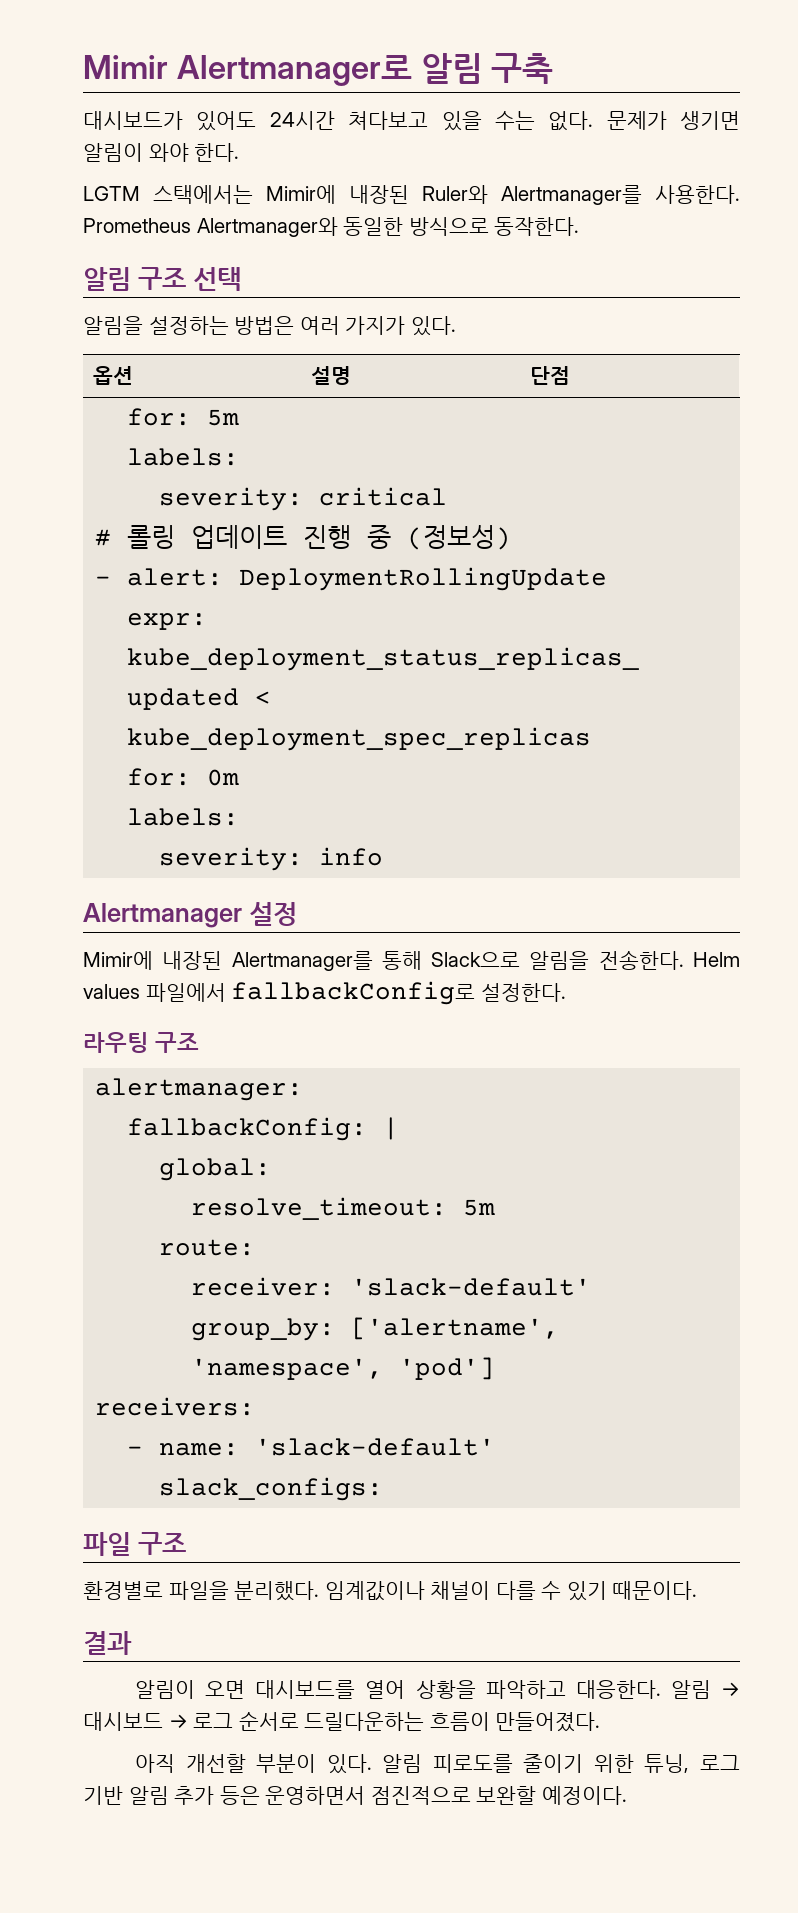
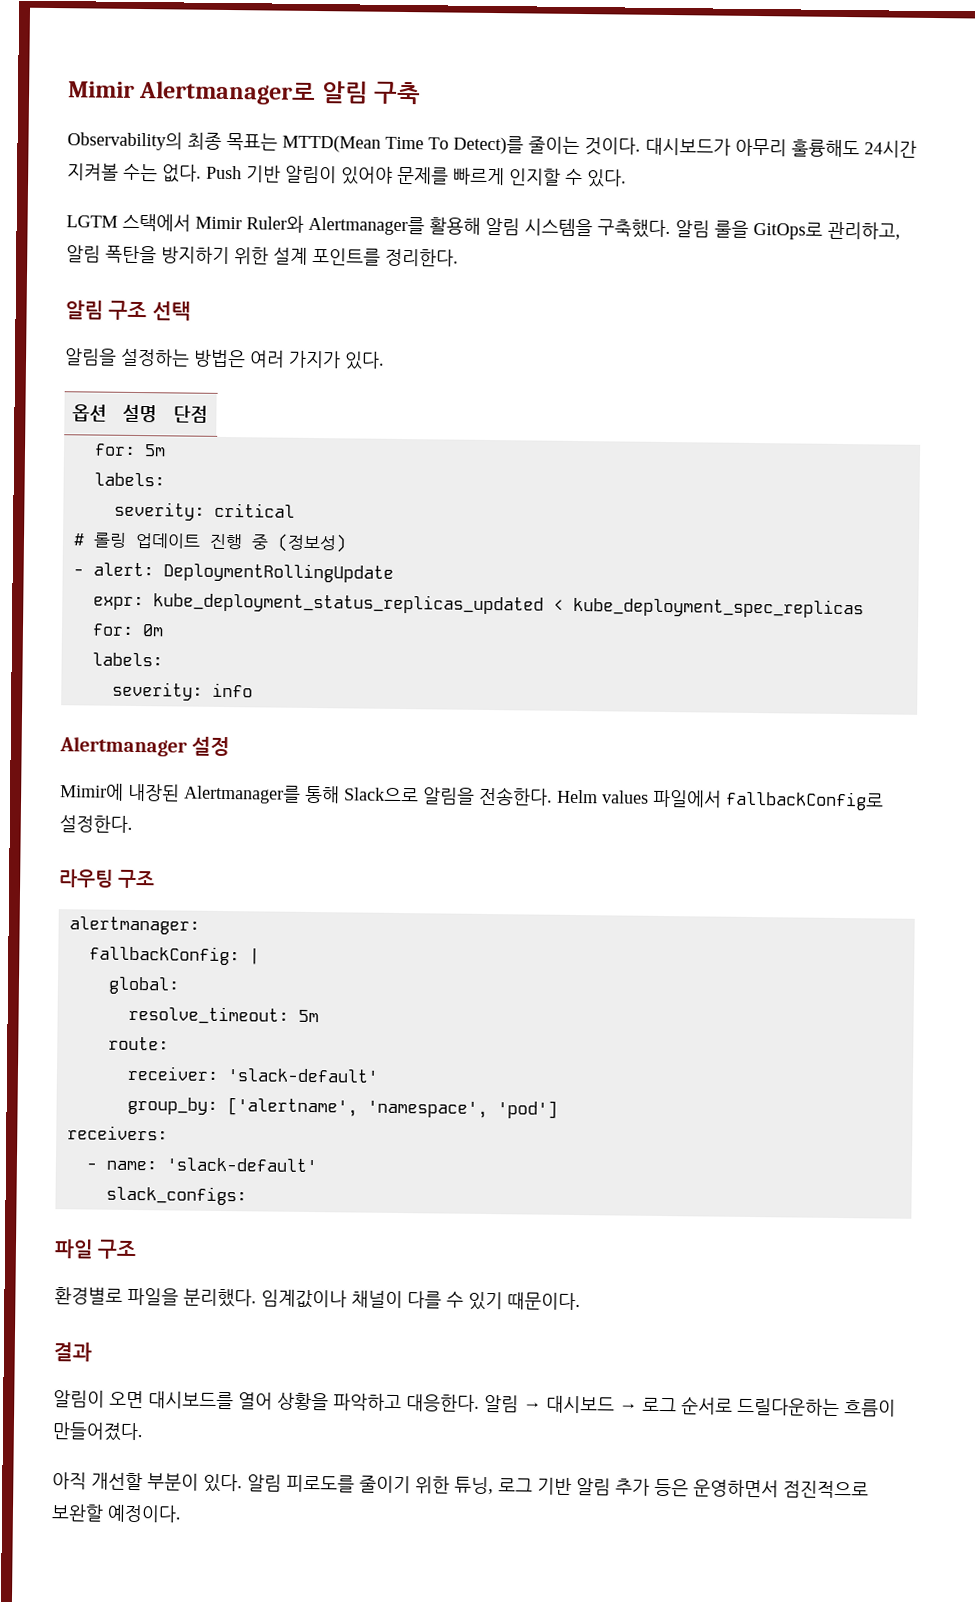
- 대시보드가 있어도 24시간 쳐다보고 있을 수는 없다. 문제가 생기면 알림이 와야 한다.
- LGTM 스택에서는 Mimir에 내장된 Ruler와 Alertmanager를 사용한다. Prometheus Alertmanager와 동일한 방식으로 동작한다.
+ Observability의 최종 목표는 MTTD(Mean Time To Detect)를 줄이는 것이다. 대시보드가 아무리 훌륭해도 24시간 지켜볼 수는 없다. Push 기반 알림이 있어야 문제를 빠르게 인지할 수 있다.
+ LGTM 스택에서 Mimir Ruler와 Alertmanager를 활용해 알림 시스템을 구축했다. 알림 룰을 GitOps로 관리하고, 알림 폭탄을 방지하기 위한 설계 포인트를 정리한다.

